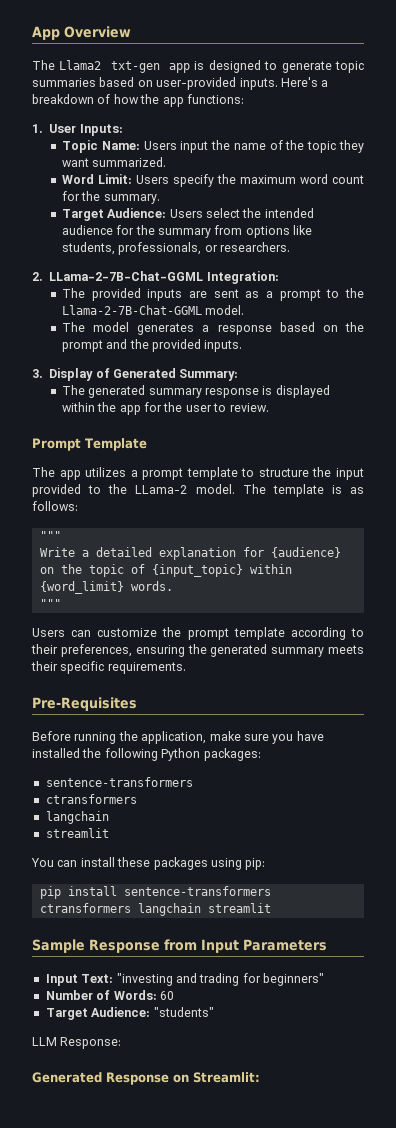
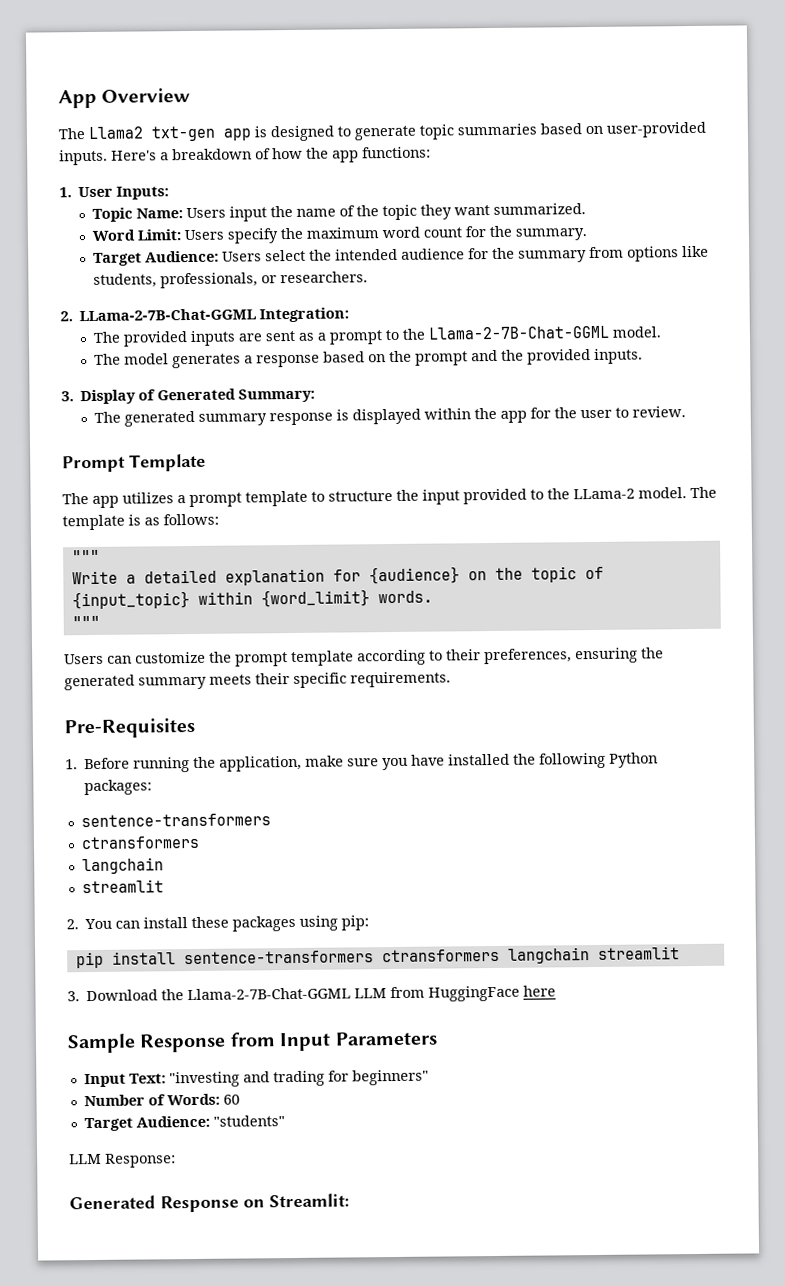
- Before running the application, make sure you have installed the following Python packages:
+ 1. Before running the application, make sure you have installed the following Python packages:
- You can install these packages using pip:
+ 2. You can install these packages using pip:
+ 3. Download the Llama-2-7B-Chat-GGML LLM from HuggingFace here

